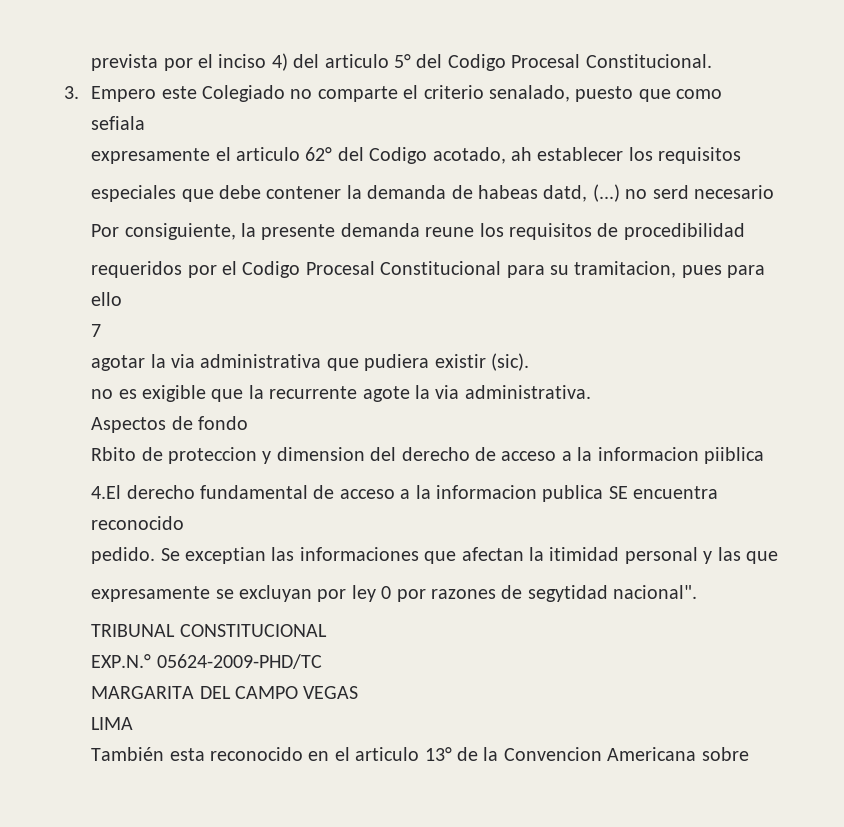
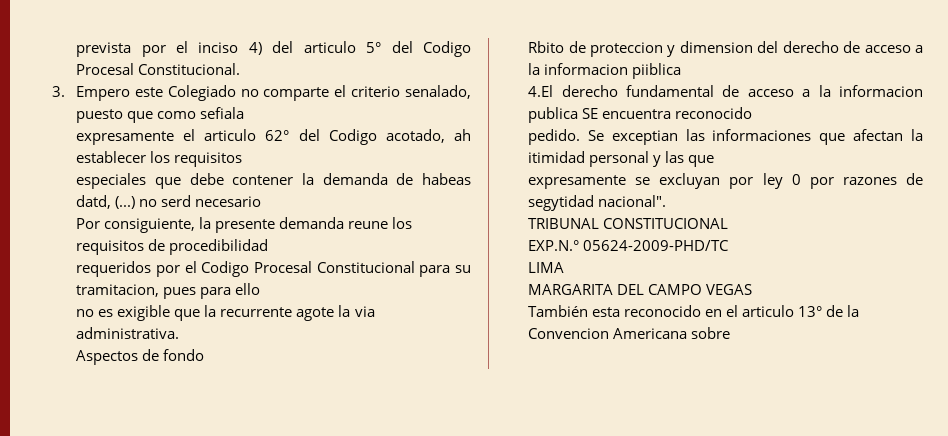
- 7
- agotar la via administrativa que pudiera existir (sic).
+ LIMA
- LIMA

